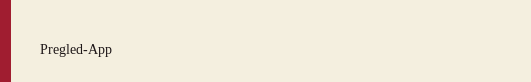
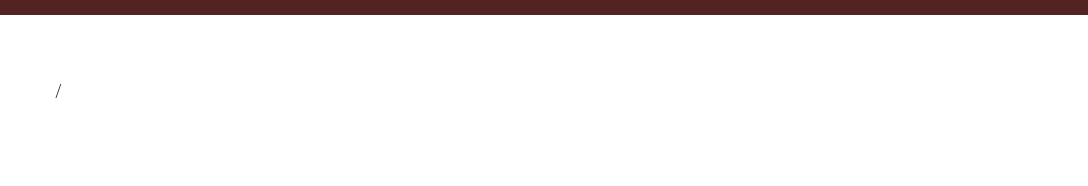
- Pregled-App
+ /

